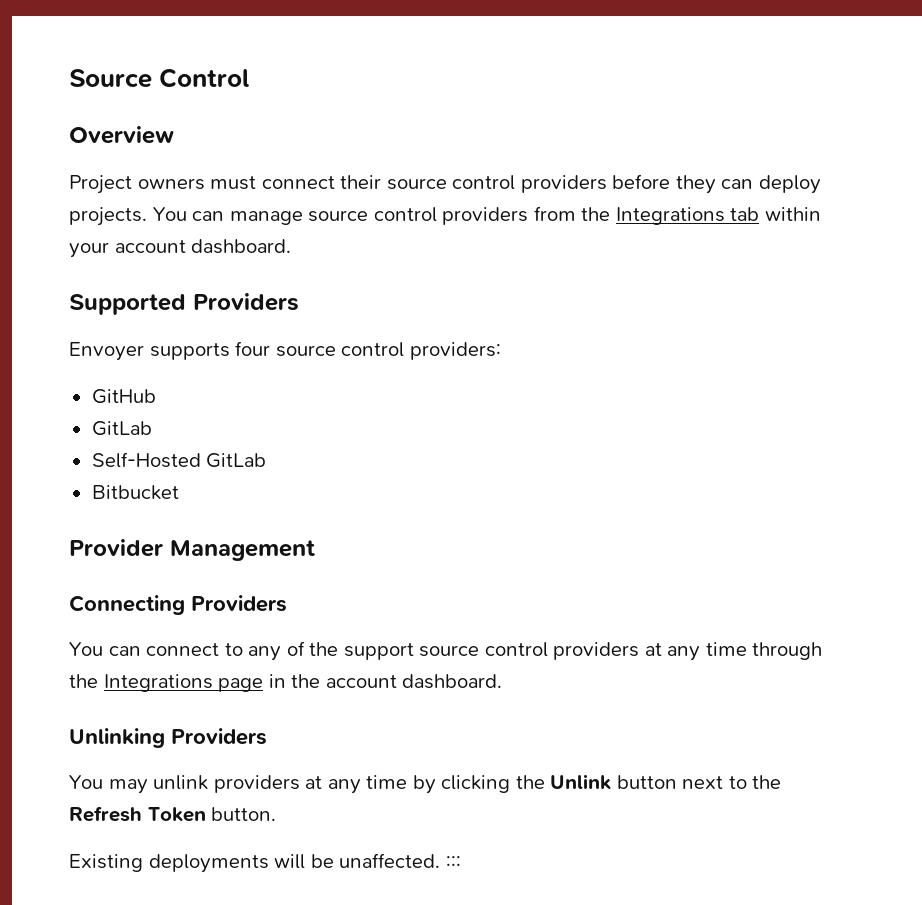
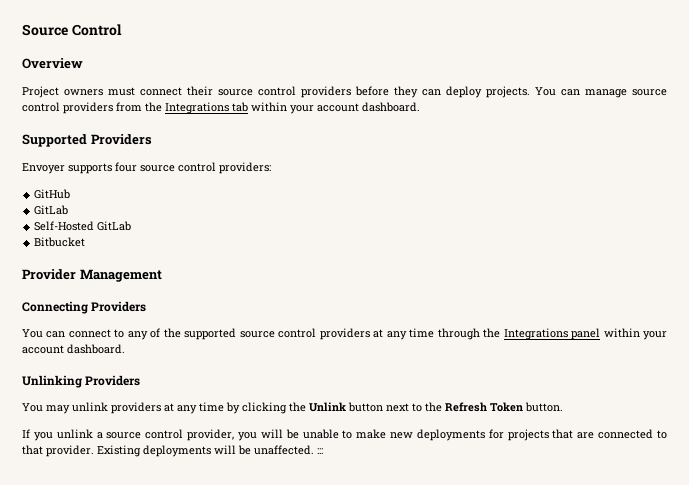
- You can connect to any of the support source control providers at any time through the Integrations page in the account dashboard.
+ You can connect to any of the supported source control providers at any time through the Integrations panel within your account dashboard.
+ If you unlink a source control provider, you will be unable to make new deployments for projects that are connected to that provider.

